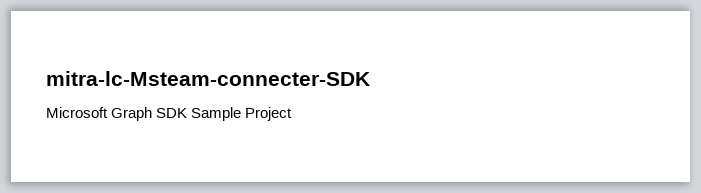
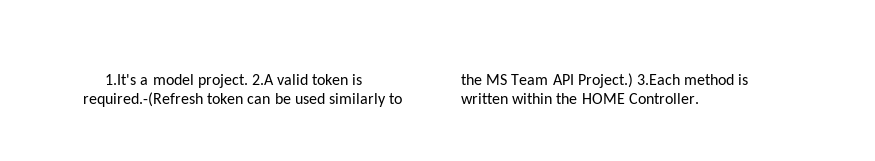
- mitra-lc-Msteam-connecter-SDK
- Microsoft Graph SDK Sample Project
+ 1.It's a model project. 2.A valid token is required.-(Refresh token can be used similarly to the MS Team API Project.) 3.Each method is written within the HOME Controller.

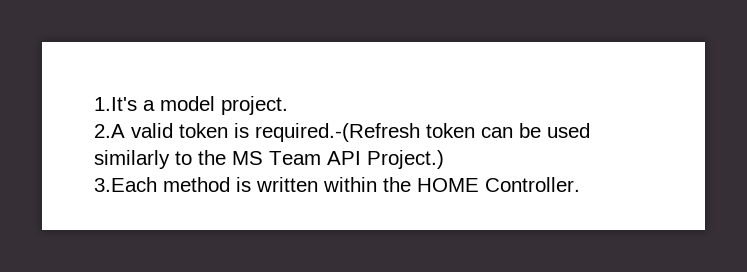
- 1.It's a model project. 2.A valid token is required.-(Refresh token can be used similarly to the MS Team API Project.) 3.Each method is written within the HOME Controller.
+ 1.It's a model project.
+ 2.A valid token is required.-(Refresh token can be used similarly to the MS Team API Project.)
+ 3.Each method is written within the HOME Controller.

